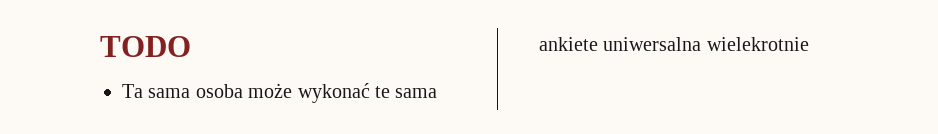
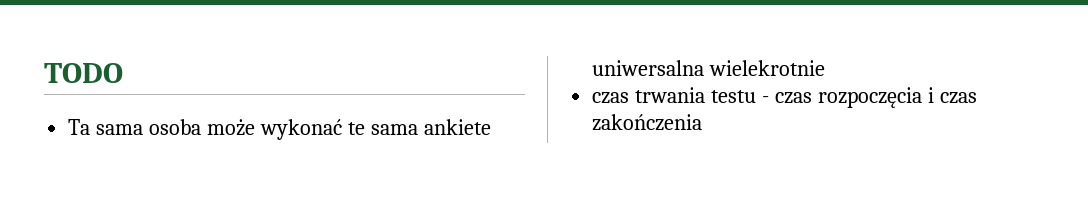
+ czas trwania testu - czas rozpoczęcia i czas zakończenia

